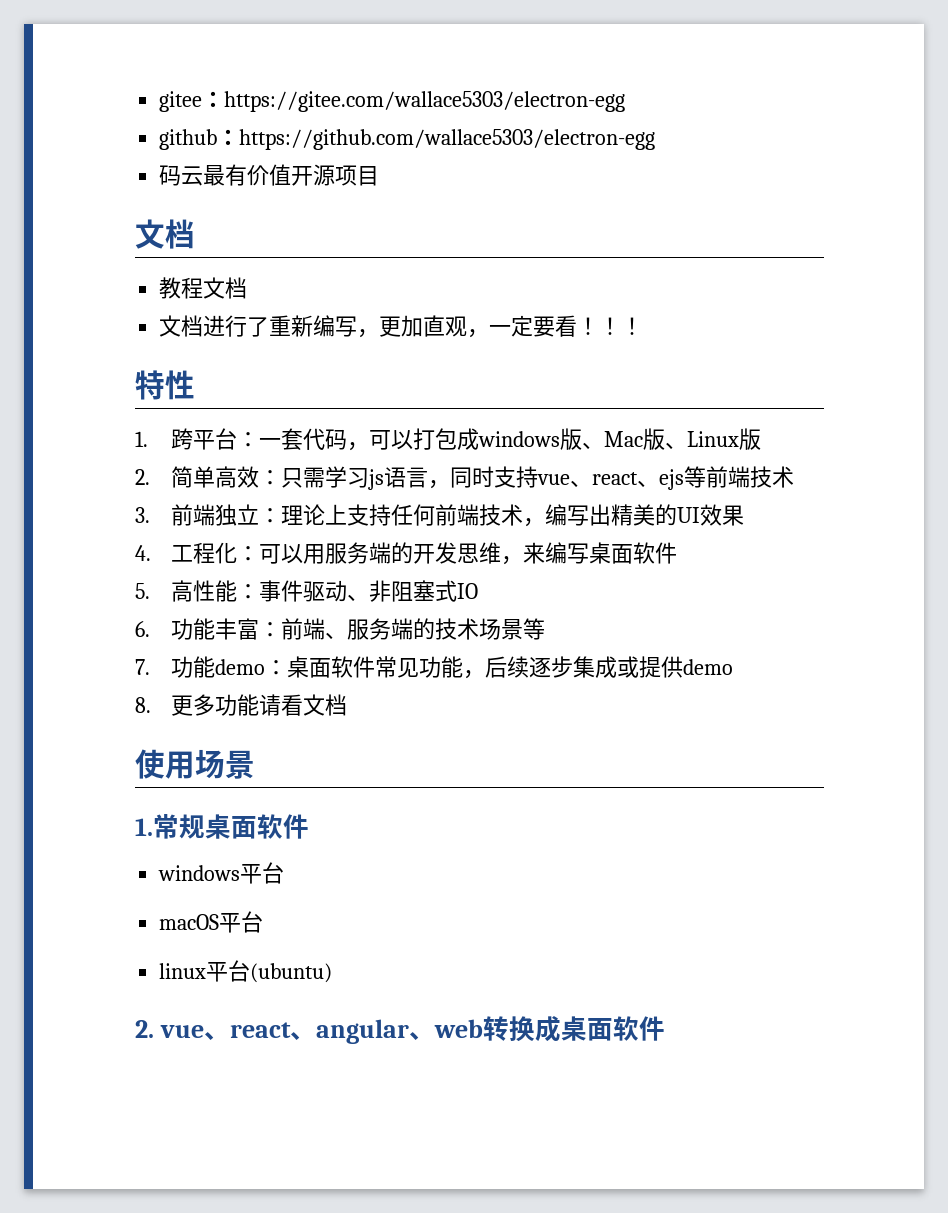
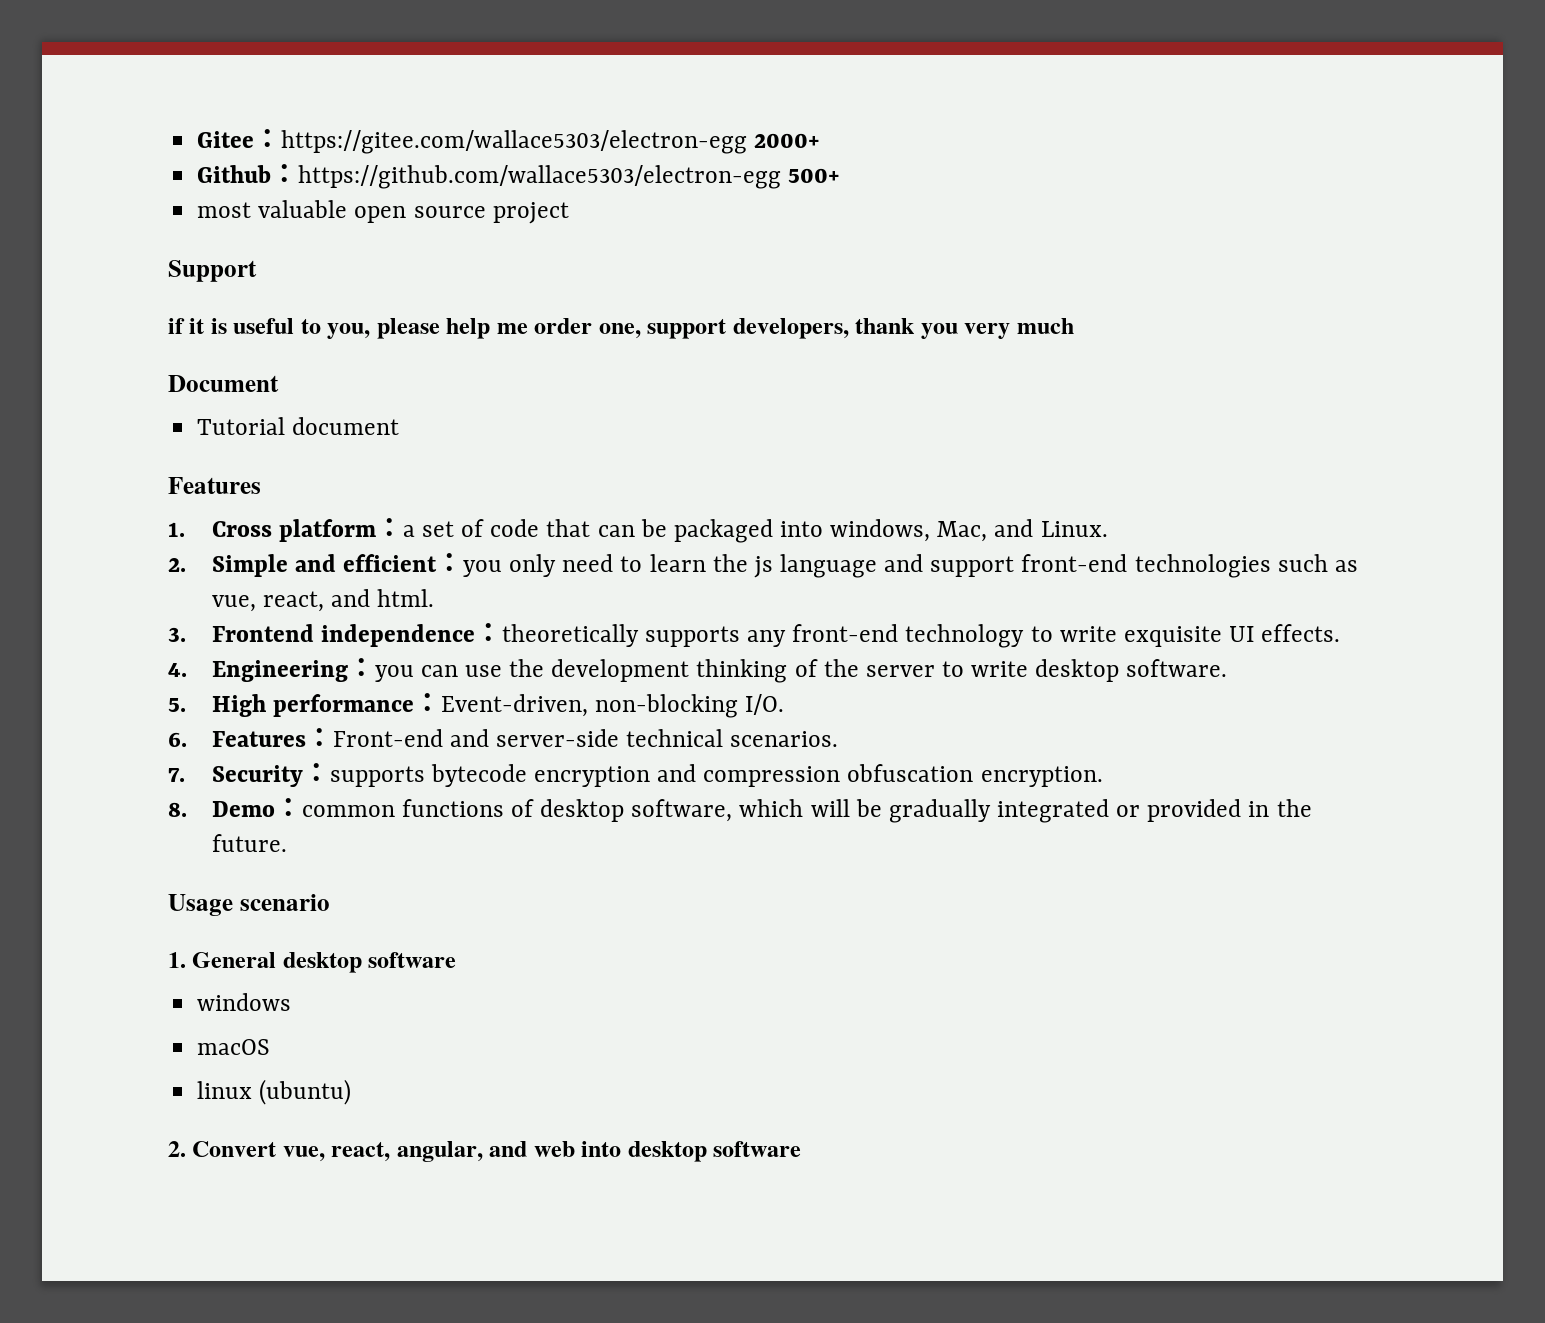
- gitee：https://gitee.com/wallace5303/electron-egg
- github：https://github.com/wallace5303/electron-egg
- 码云最有价值开源项目
- 文档
- 教程文档
- 文档进行了重新编写，更加直观，一定要看！！！
- 特性
- 1.跨平台：一套代码，可以打包成windows版、Mac版、Linux版
- 2.简单高效：只需学习js语言，同时支持vue、react、ejs等前端技术
- 3.前端独立：理论上支持任何前端技术，编写出精美的UI效果
- 4.工程化：可以用服务端的开发思维，来编写桌面软件
- 5.高性能：事件驱动、非阻塞式IO
- 6.功能丰富：前端、服务端的技术场景等
- 7.功能demo：桌面软件常见功能，后续逐步集成或提供demo
- 8.更多功能请看文档
- 使用场景
- 1.常规桌面软件
- windows平台
+ Gitee：https://gitee.com/wallace5303/electron-egg 2000+
+ Github：https://github.com/wallace5303/electron-egg 500+
+ most valuable open source project
+ Support
+ if it is useful to you, please help me order one, support developers, thank you very much
+ Document
+ Tutorial document
+ Features
+ 1. Cross platform：a set of code that can be packaged into windows, Mac, and Linux.
+ 2. Simple and efficient：you only need to learn the js language and support front-end technologies such as vue, react, and html.
+ 3. Frontend independence：theoretically supports any front-end technology to write exquisite UI effects.
+ 4. Engineering：you can use the development thinking of the server to write desktop software.
+ 5. High performance：Event-driven, non-blocking I/O.
+ 6. Features：Front-end and server-side technical scenarios.
+ 7. Security：supports bytecode encryption and compression obfuscation encryption.
+ 8. Demo：common functions of desktop software, which will be gradually integrated or provided in the future.
+ Usage scenario
+ 1. General desktop software
+ windows
- macOS平台
+ macOS
- linux平台(ubuntu)
+ linux (ubuntu)
- 2. vue、react、angular、web转换成桌面软件
+ 2. Convert vue, react, angular, and web into desktop software

